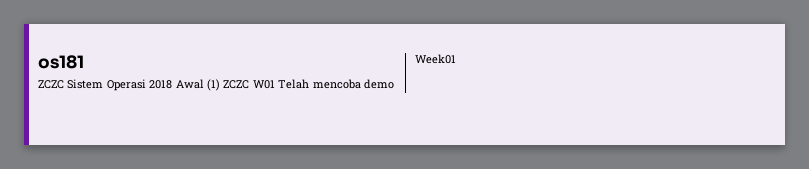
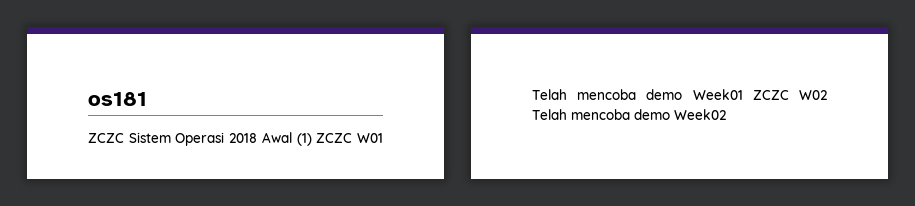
- ZCZC Sistem Operasi 2018 Awal (1) ZCZC W01 Telah mencoba demo Week01
+ ZCZC Sistem Operasi 2018 Awal (1) ZCZC W01 Telah mencoba demo Week01 ZCZC W02 Telah mencoba demo Week02

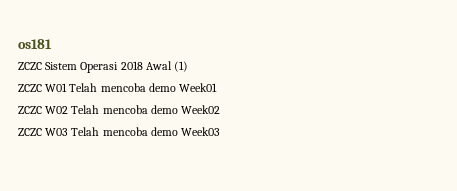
- ZCZC Sistem Operasi 2018 Awal (1) ZCZC W01 Telah mencoba demo Week01 ZCZC W02 Telah mencoba demo Week02
+ ZCZC Sistem Operasi 2018 Awal (1)
+ ZCZC W01 Telah mencoba demo Week01
+ ZCZC W02 Telah mencoba demo Week02
+ ZCZC W03 Telah mencoba demo Week03

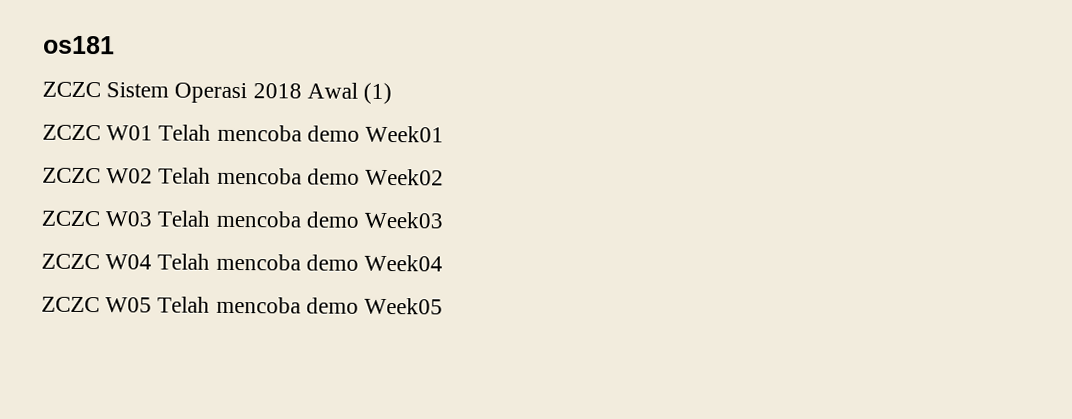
+ ZCZC W04 Telah mencoba demo Week04
+ ZCZC W05 Telah mencoba demo Week05

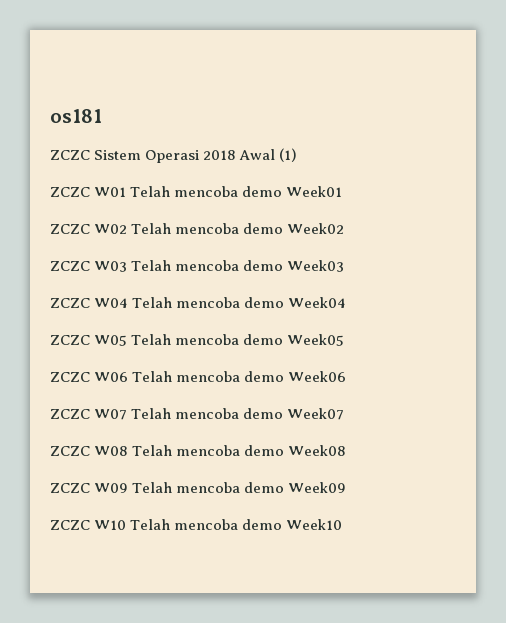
+ ZCZC W06 Telah mencoba demo Week06
+ ZCZC W07 Telah mencoba demo Week07
+ ZCZC W08 Telah mencoba demo Week08
+ ZCZC W09 Telah mencoba demo Week09
+ ZCZC W10 Telah mencoba demo Week10

